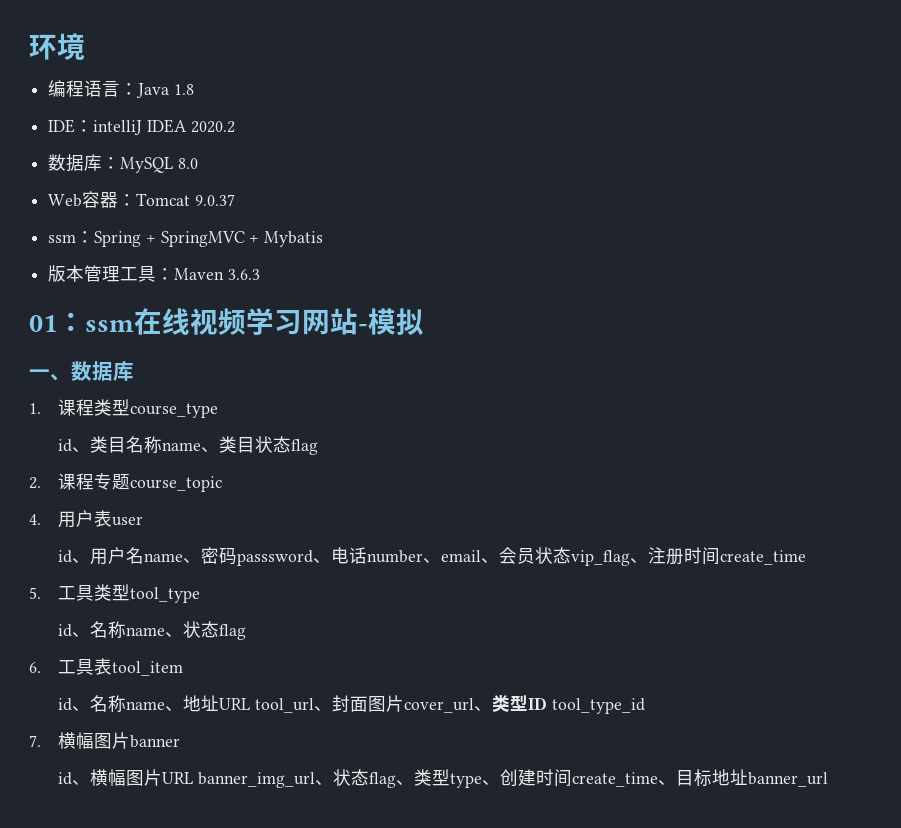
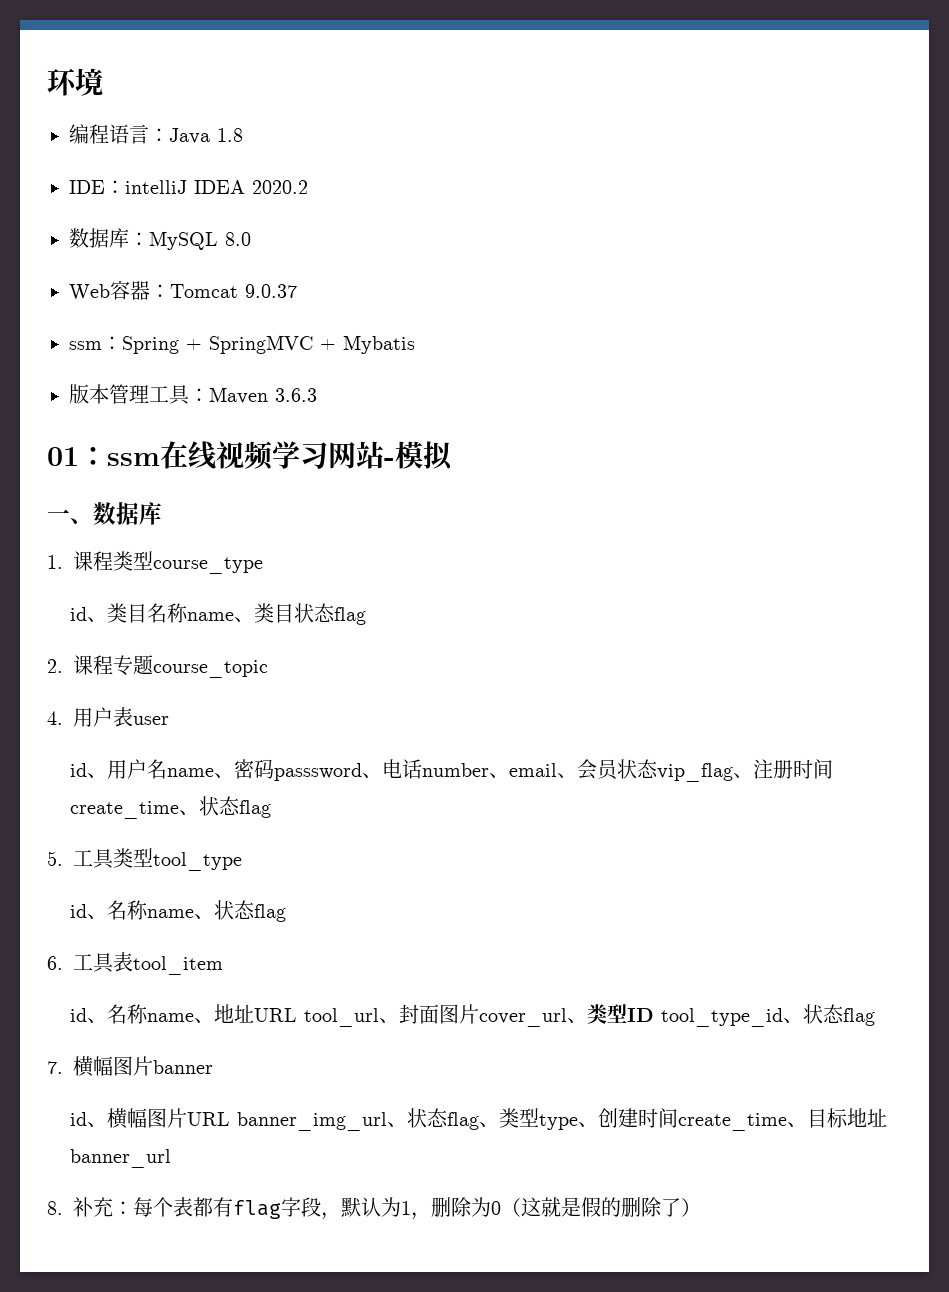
- id、用户名name、密码passsword、电话number、email、会员状态vip_flag、注册时间create_time
+ id、用户名name、密码passsword、电话number、email、会员状态vip_flag、注册时间create_time、状态flag
- id、名称name、地址URL tool_url、封面图片cover_url、类型ID tool_type_id
+ id、名称name、地址URL tool_url、封面图片cover_url、类型ID tool_type_id、状态flag
+ 8.补充：每个表都有flag字段，默认为1，删除为0（这就是假的删除了）

